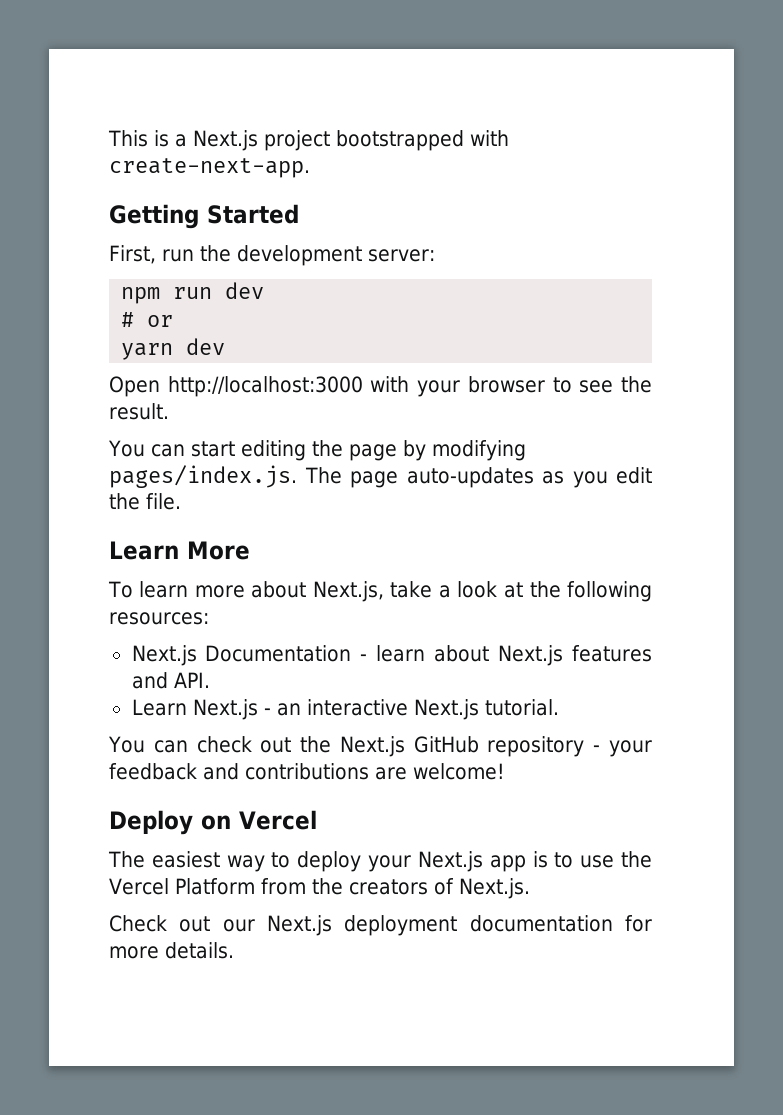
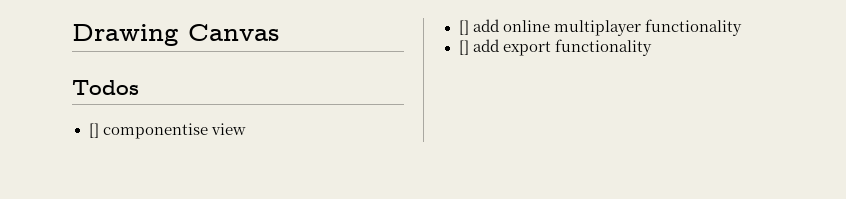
- This is a Next.js project bootstrapped with create-next-app.
- Getting Started
- First, run the development server:
- npm run dev
- # or
- yarn dev
- Open http://localhost:3000 with your browser to see the result.
- You can start editing the page by modifying pages/index.js. The page auto-updates as you edit the file.
- Learn More
- To learn more about Next.js, take a look at the following resources:
- Next.js Documentation - learn about Next.js features and API.
- Learn Next.js - an interactive Next.js tutorial.
- You can check out the Next.js GitHub repository - your feedback and contributions are welcome!
- Deploy on Vercel
- The easiest way to deploy your Next.js app is to use the Vercel Platform from the creators of Next.js.
- Check out our Next.js deployment documentation for more details.
+ Drawing Canvas
+ Todos
+ [] componentise view
+ [] add online multiplayer functionality
+ [] add export functionality

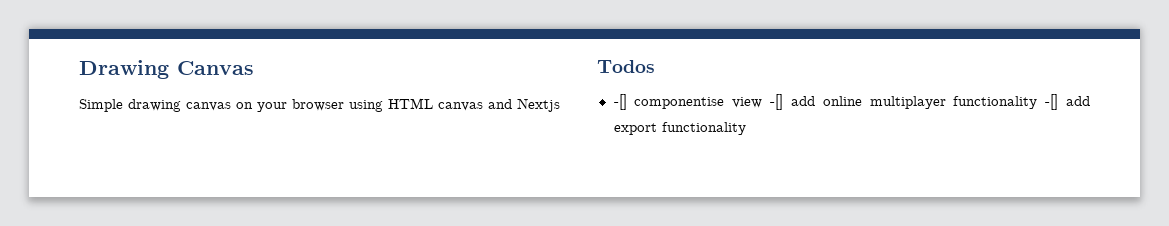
+ Simple drawing canvas on your browser using HTML canvas and Nextjs
- [] componentise view
- [] add online multiplayer functionality
- [] add export functionality
+ -[] componentise view -[] add online multiplayer functionality -[] add export functionality

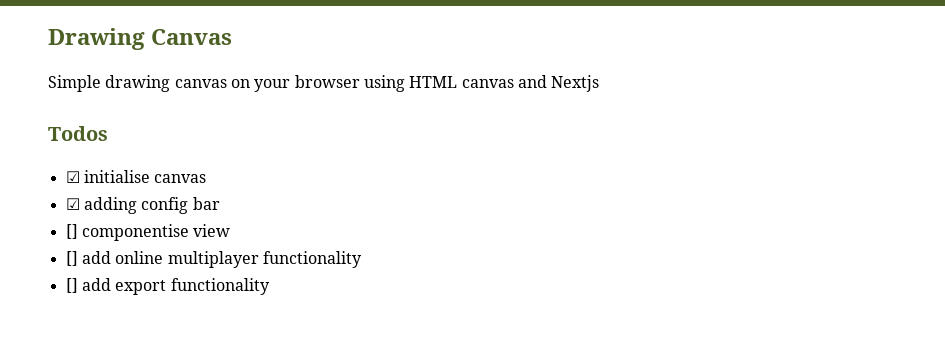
- -[] componentise view -[] add online multiplayer functionality -[] add export functionality
+ ☑ initialise canvas
+ ☑ adding config bar
+ [] componentise view
+ [] add online multiplayer functionality
+ [] add export functionality

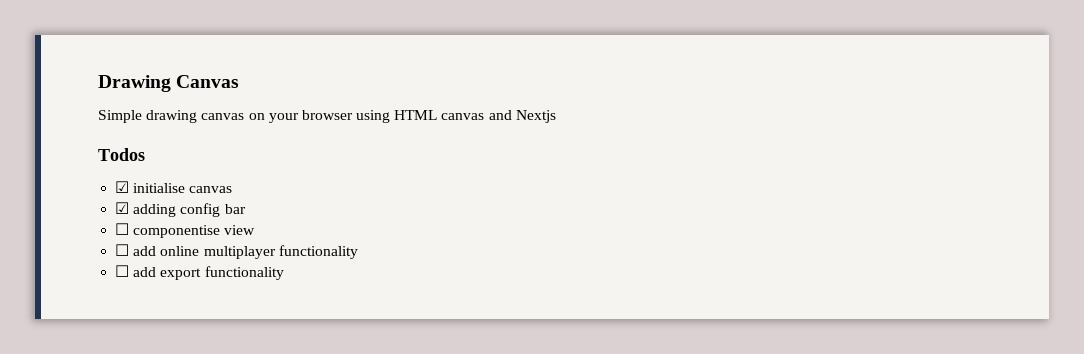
- [] componentise view
+ ☐ componentise view
- [] add online multiplayer functionality
+ ☐ add online multiplayer functionality
- [] add export functionality
+ ☐ add export functionality

